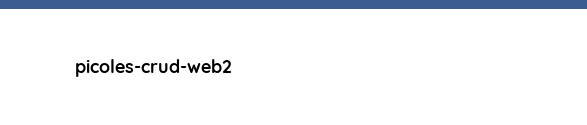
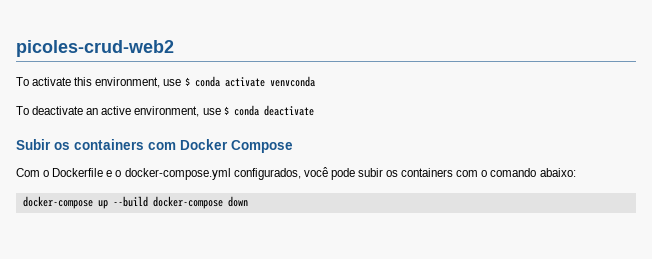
+ To activate this environment, use $ conda activate venvconda
+ To deactivate an active environment, use $ conda deactivate
+ Subir os containers com Docker Compose
+ Com o Dockerfile e o docker-compose.yml configurados, você pode subir os containers com o comando abaixo:
+ docker-compose up --build docker-compose down

